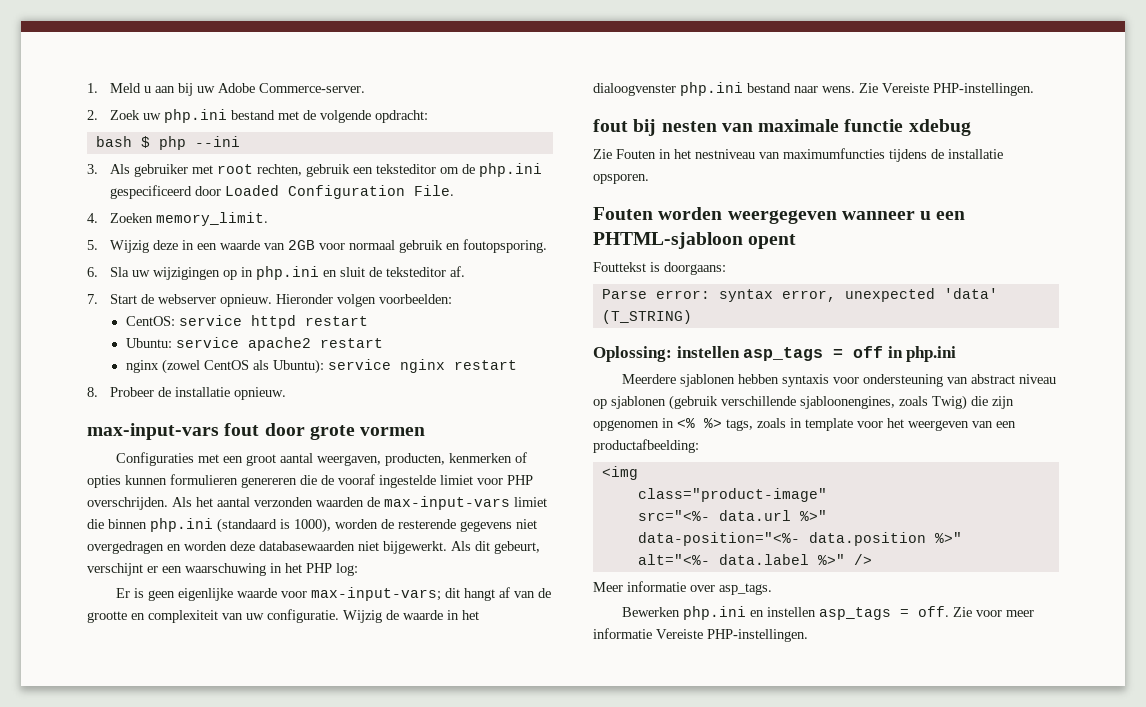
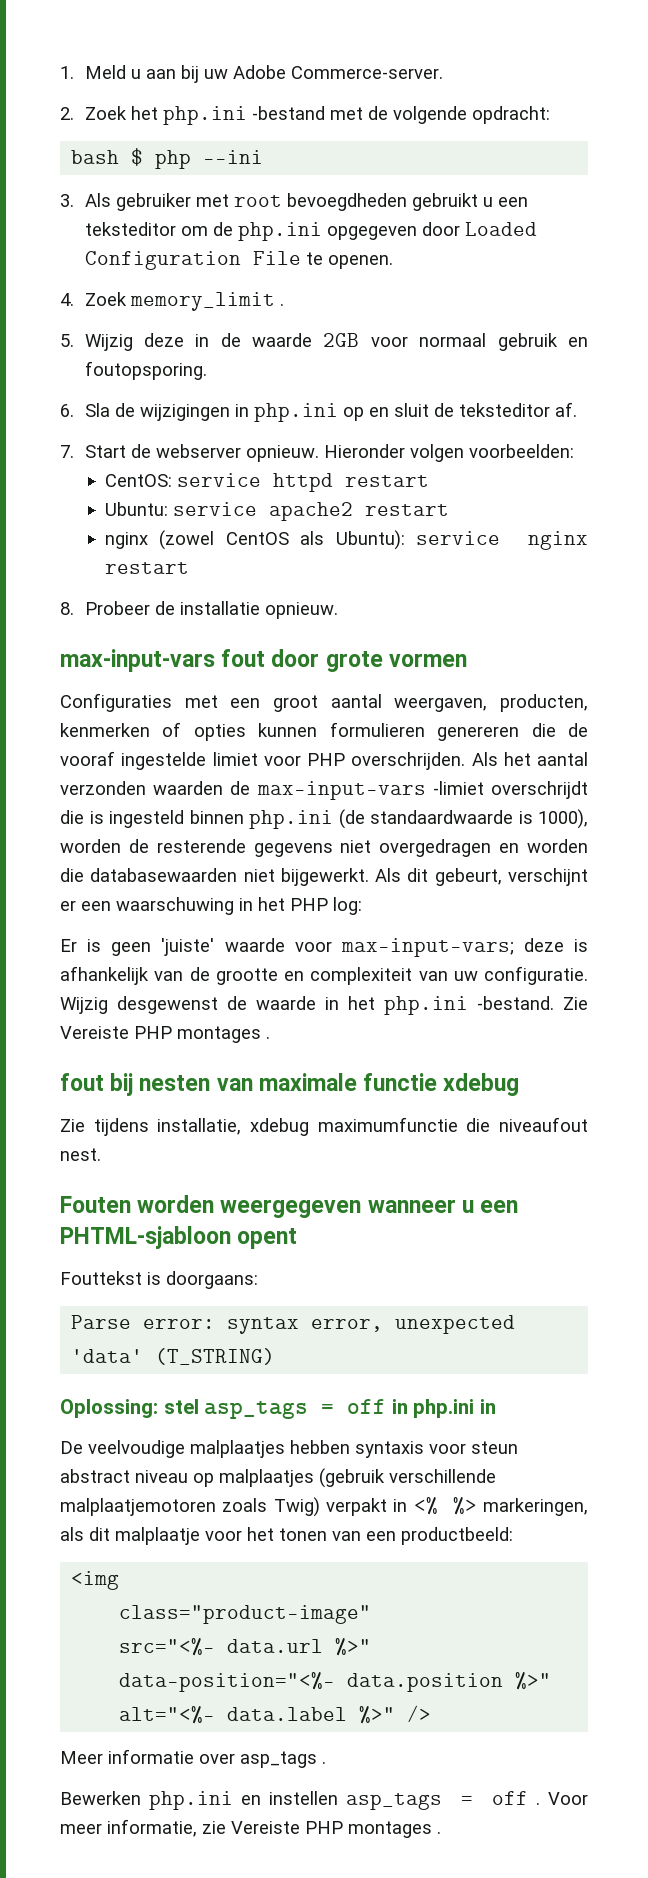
- 2. Zoek uw php.ini bestand met de volgende opdracht:
+ 2. Zoek het php.ini -bestand met de volgende opdracht:
- 3. Als gebruiker met root rechten, gebruik een teksteditor om de php.ini gespecificeerd door Loaded Configuration File.
- 4. Zoeken memory_limit.
+ 3. Als gebruiker met root bevoegdheden gebruikt u een teksteditor om de php.ini opgegeven door Loaded Configuration File te openen.
+ 4. Zoek memory_limit .
- 5. Wijzig deze in een waarde van 2GB voor normaal gebruik en foutopsporing.
+ 5. Wijzig deze in de waarde 2GB voor normaal gebruik en foutopsporing.
- 6. Sla uw wijzigingen op in php.ini en sluit de teksteditor af.
+ 6. Sla de wijzigingen in php.ini op en sluit de teksteditor af.
- Als het aantal verzonden waarden de max-input-vars limiet die binnen php.ini (standaard is 1000), worden de resterende gegevens niet overgedragen en worden deze databasewaarden niet bijgewerkt.
+ Als het aantal verzonden waarden de max-input-vars -limiet overschrijdt die is ingesteld binnen php.ini (de standaardwaarde is 1000), worden de resterende gegevens niet overgedragen en worden die databasewaarden niet bijgewerkt.
- Er is geen eigenlijke waarde voor max-input-vars; dit hangt af van de grootte en complexiteit van uw configuratie.
+ Er is geen 'juiste' waarde voor max-input-vars; deze is afhankelijk van de grootte en complexiteit van uw configuratie.
- Wijzig de waarde in het dialoogvenster php.ini bestand naar wens. Zie Vereiste PHP-instellingen.
+ Wijzig desgewenst de waarde in het php.ini -bestand. Zie Vereiste PHP montages .
- Zie Fouten in het nestniveau van maximumfuncties tijdens de installatie opsporen.
+ Zie tijdens installatie, xdebug maximumfunctie die niveaufout nest.
- Oplossing: instellen asp_tags = off in php.ini
- Meerdere sjablonen hebben syntaxis voor ondersteuning van abstract niveau op sjablonen (gebruik verschillende sjabloonengines, zoals Twig) die zijn opgenomen in <% %> tags, zoals in template voor het weergeven van een productafbeelding:
+ Oplossing: stel asp_tags = off in php.ini in
+ De veelvoudige malplaatjes hebben syntaxis voor steun abstract niveau op malplaatjes (gebruik verschillende malplaatjemotoren zoals Twig) verpakt in <% %> markeringen, als dit malplaatje voor het tonen van een productbeeld:
- Meer informatie over asp_tags.
+ Meer informatie over asp_tags .
- Bewerken php.ini en instellen asp_tags = off. Zie voor meer informatie Vereiste PHP-instellingen.
+ Bewerken php.ini en instellen asp_tags = off . Voor meer informatie, zie Vereiste PHP montages .

